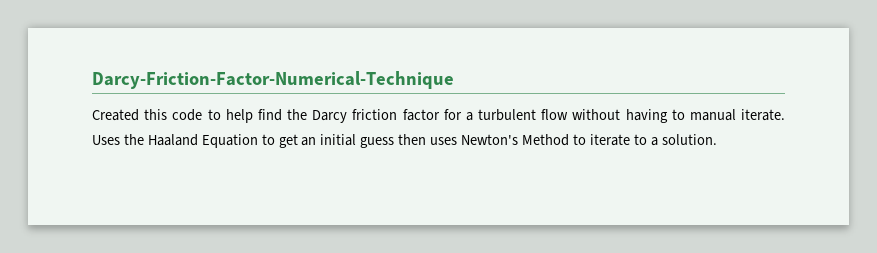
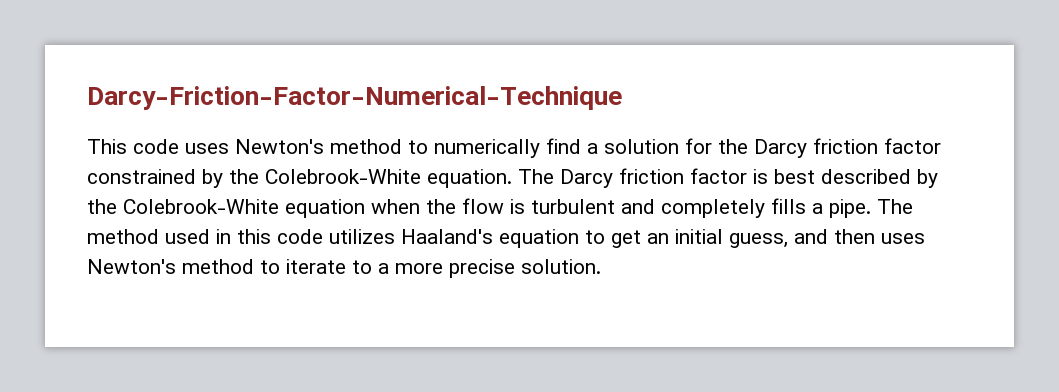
- Created this code to help find the Darcy friction factor for a turbulent flow without having to manual iterate. Uses the Haaland Equation to get an initial guess then uses Newton's Method to iterate to a solution.
+ This code uses Newton's method to numerically find a solution for the Darcy friction factor constrained by the Colebrook-White equation. The Darcy friction factor is best described by the Colebrook-White equation when the flow is turbulent and completely fills a pipe. The method used in this code utilizes Haaland's equation to get an initial guess, and then uses Newton's method to iterate to a more precise solution.

